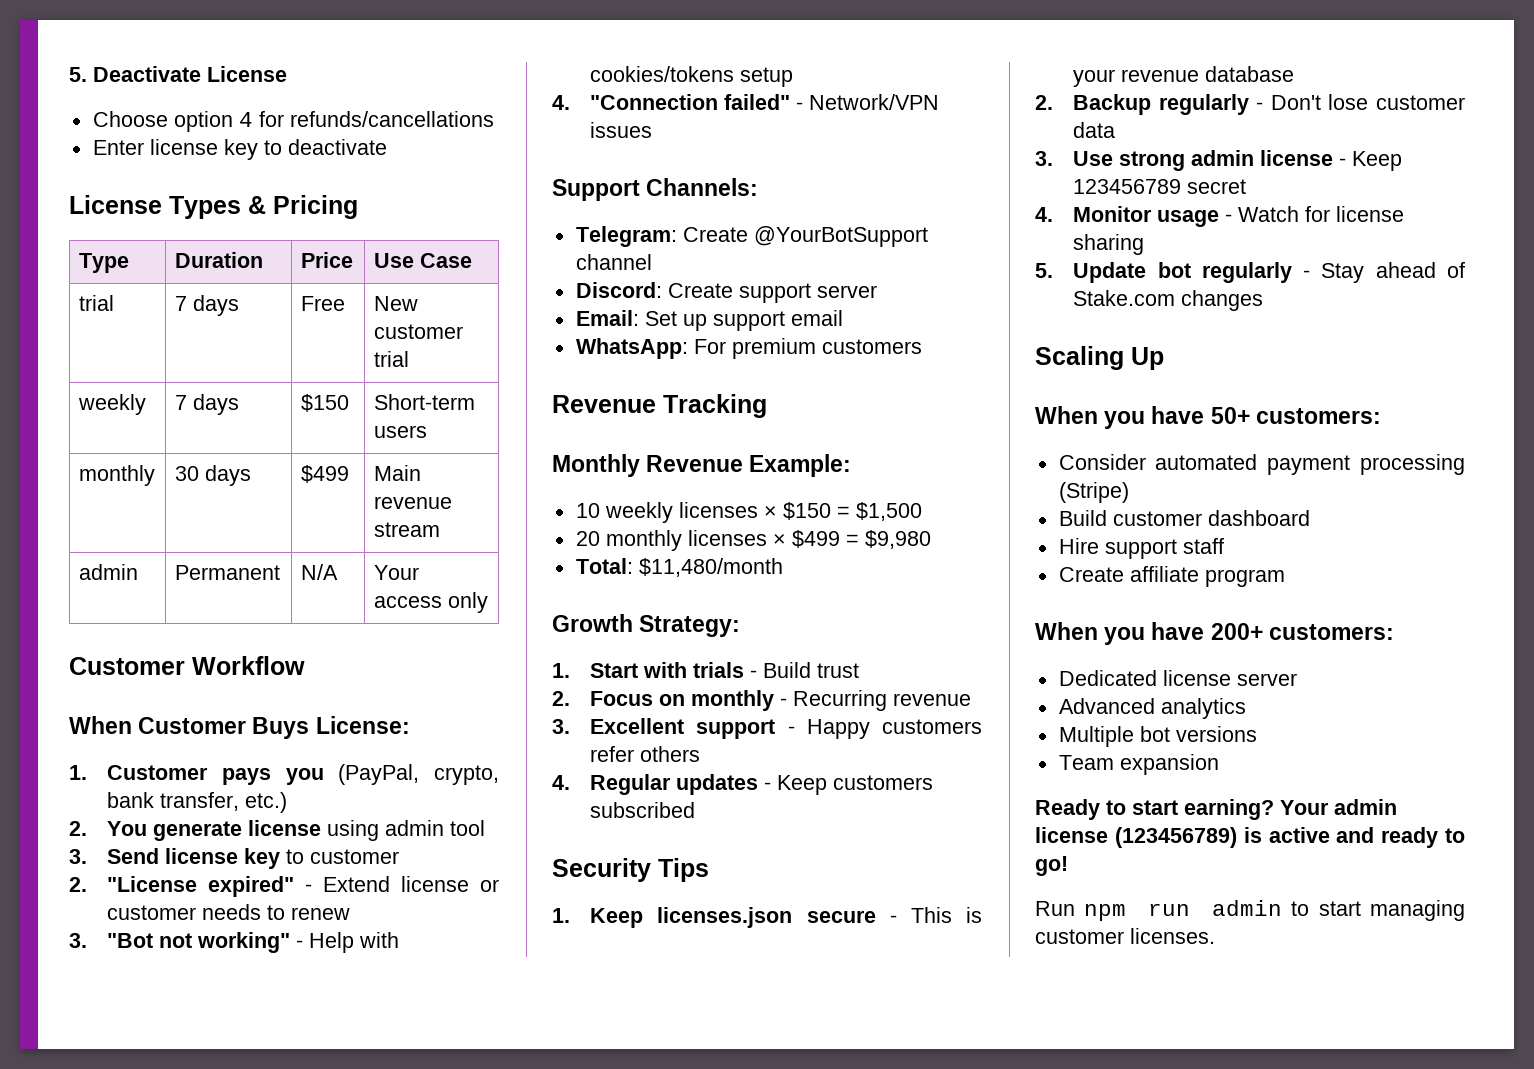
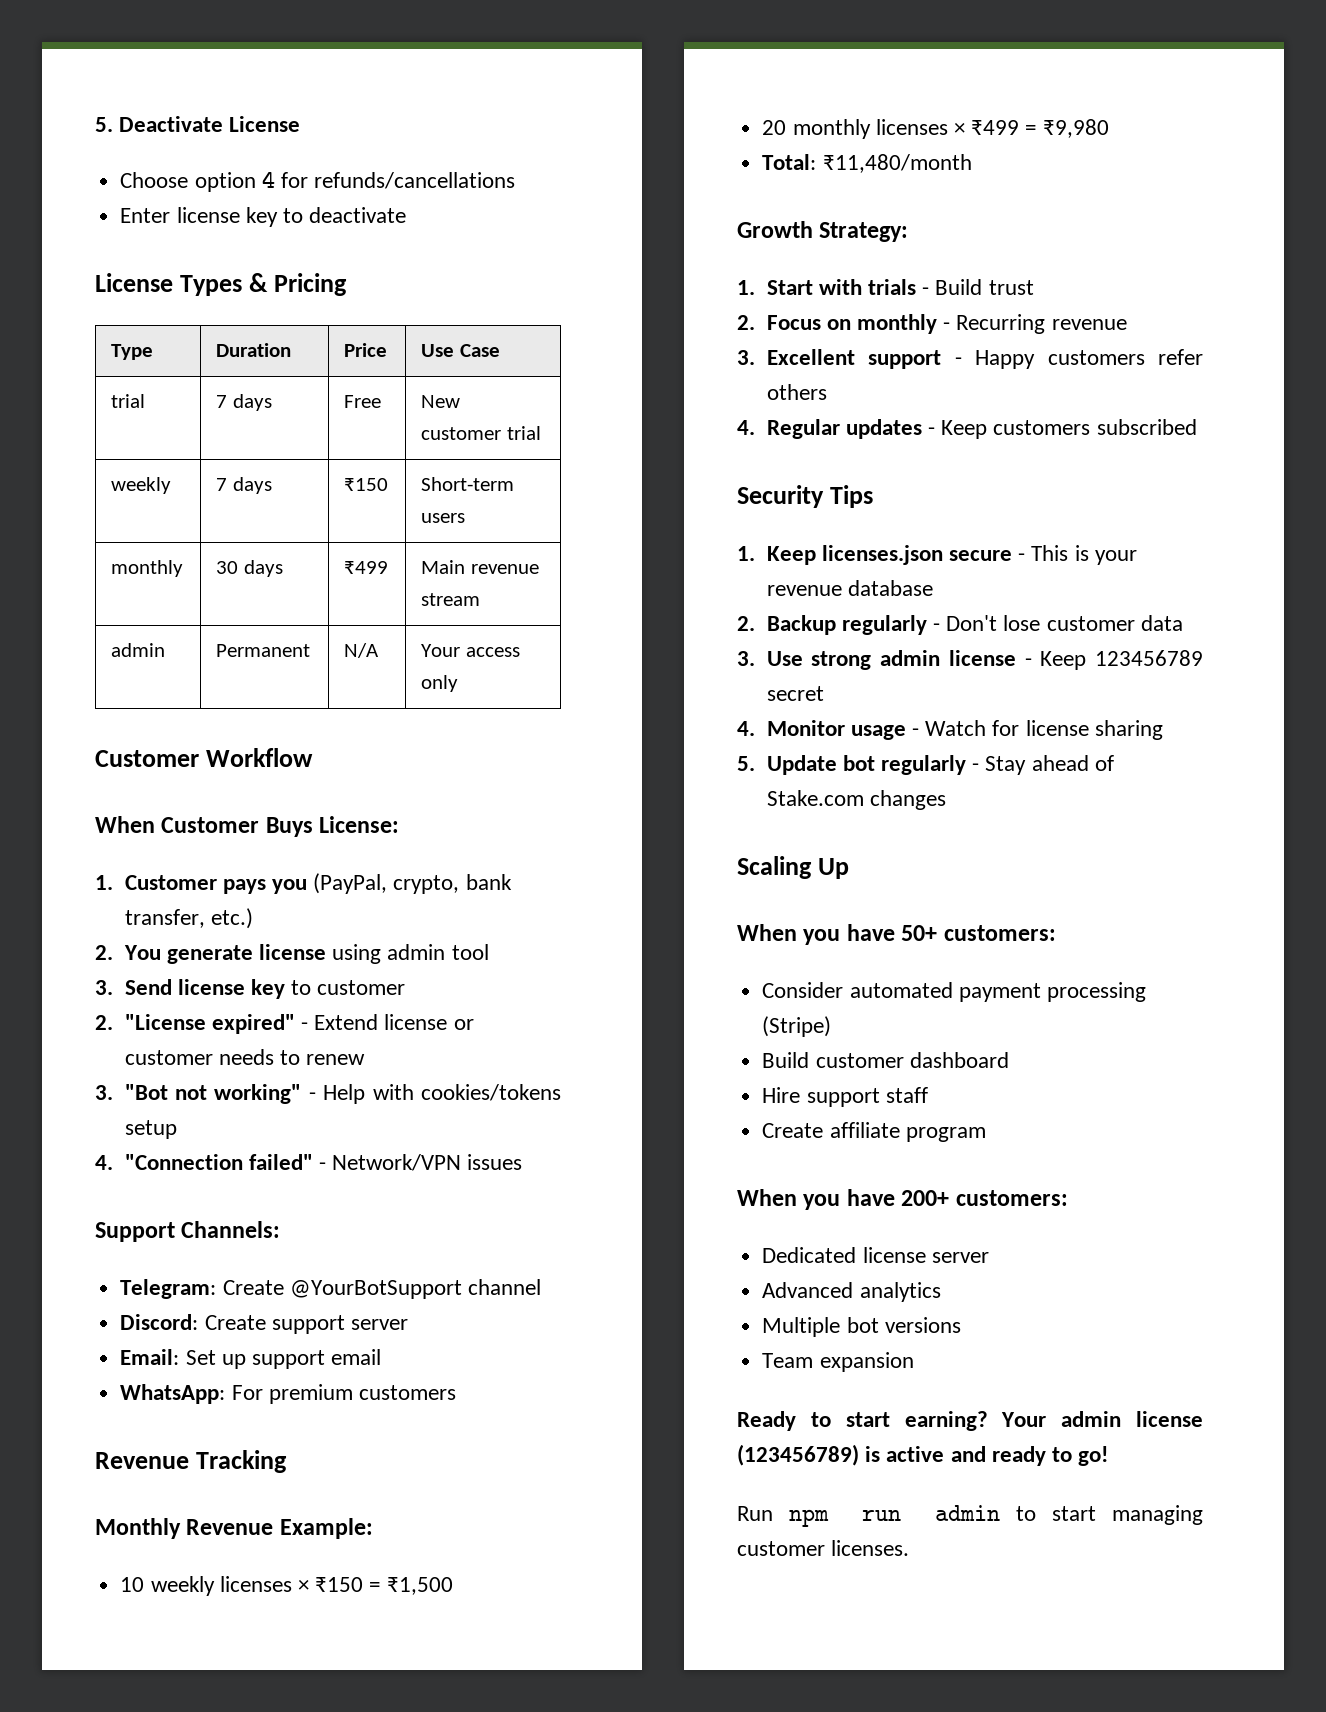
- weekly | 7 days | $150 | Short-term users
+ weekly | 7 days | ₹150 | Short-term users
- monthly | 30 days | $499 | Main revenue stream
+ monthly | 30 days | ₹499 | Main revenue stream
- 10 weekly licenses × $150 = $1,500
+ 10 weekly licenses × ₹150 = ₹1,500
- 20 monthly licenses × $499 = $9,980
+ 20 monthly licenses × ₹499 = ₹9,980
- Total: $11,480/month
+ Total: ₹11,480/month

